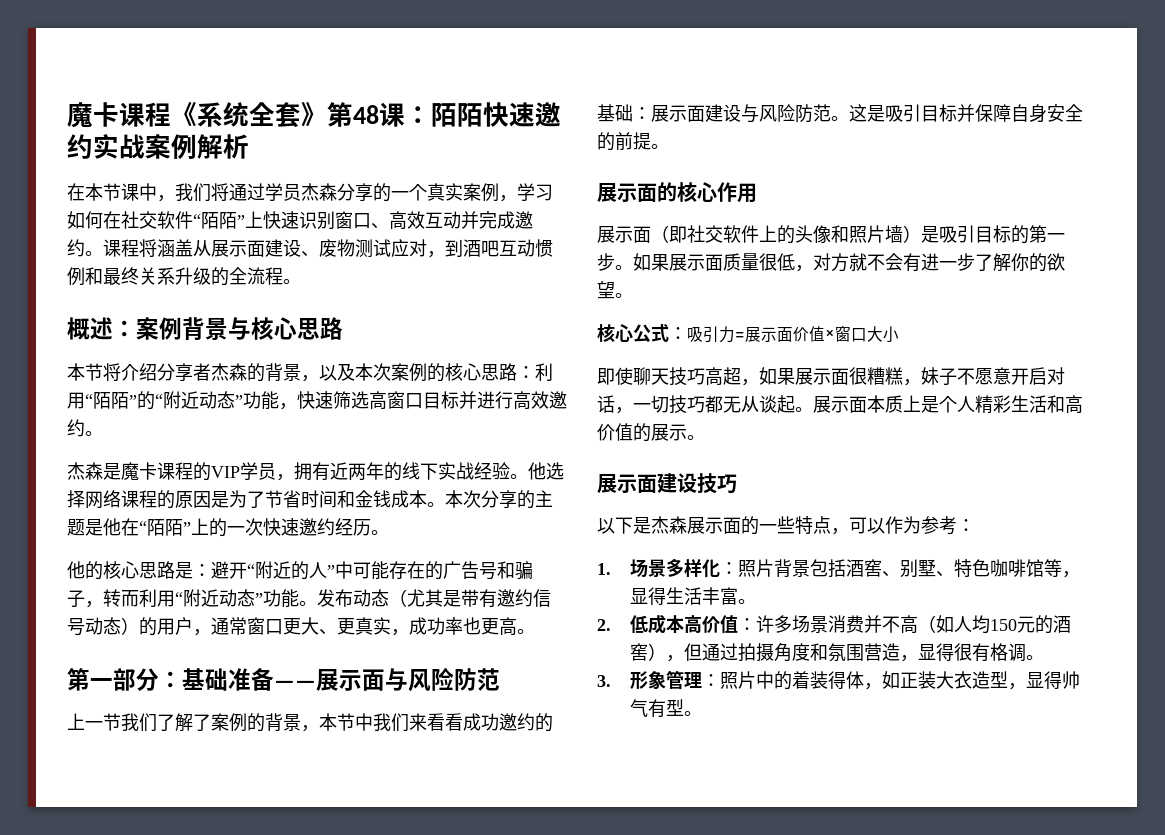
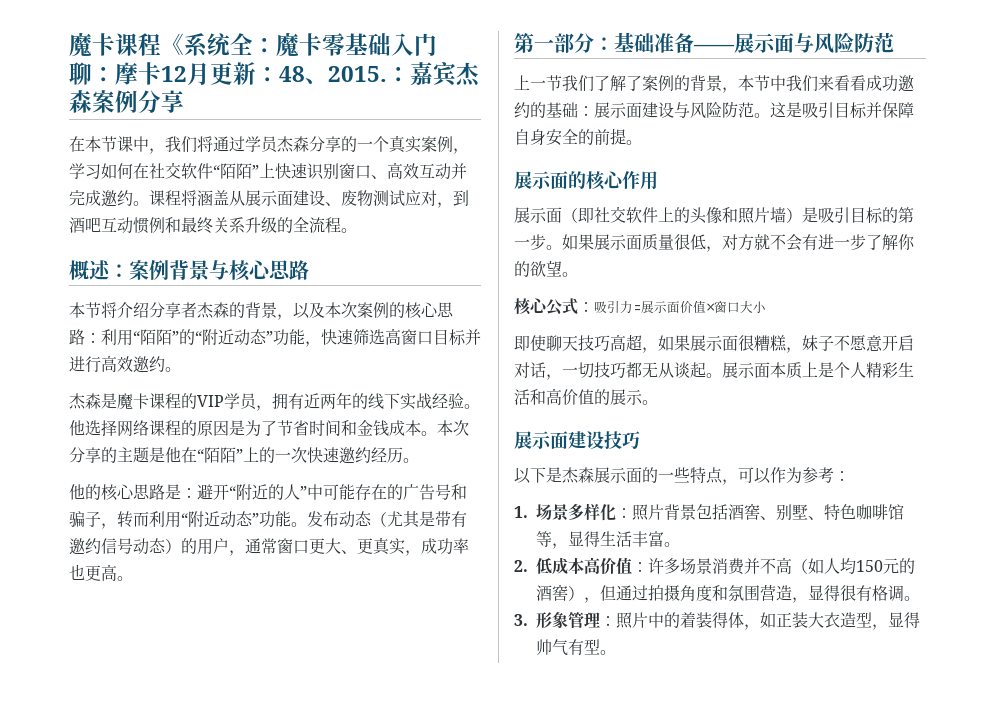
- 魔卡课程《系统全套》第48课：陌陌快速邀约实战案例解析
+ 魔卡课程《系统全：魔卡零基础入门聊：摩卡12月更新：48、2015.：嘉宾杰森案例分享

